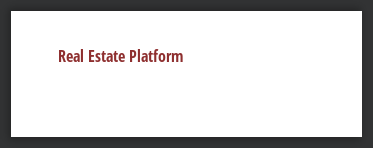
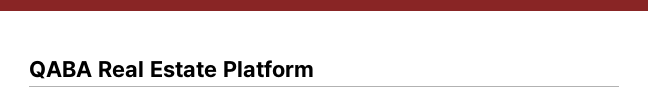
- Real Estate Platform
+ QABA Real Estate Platform

